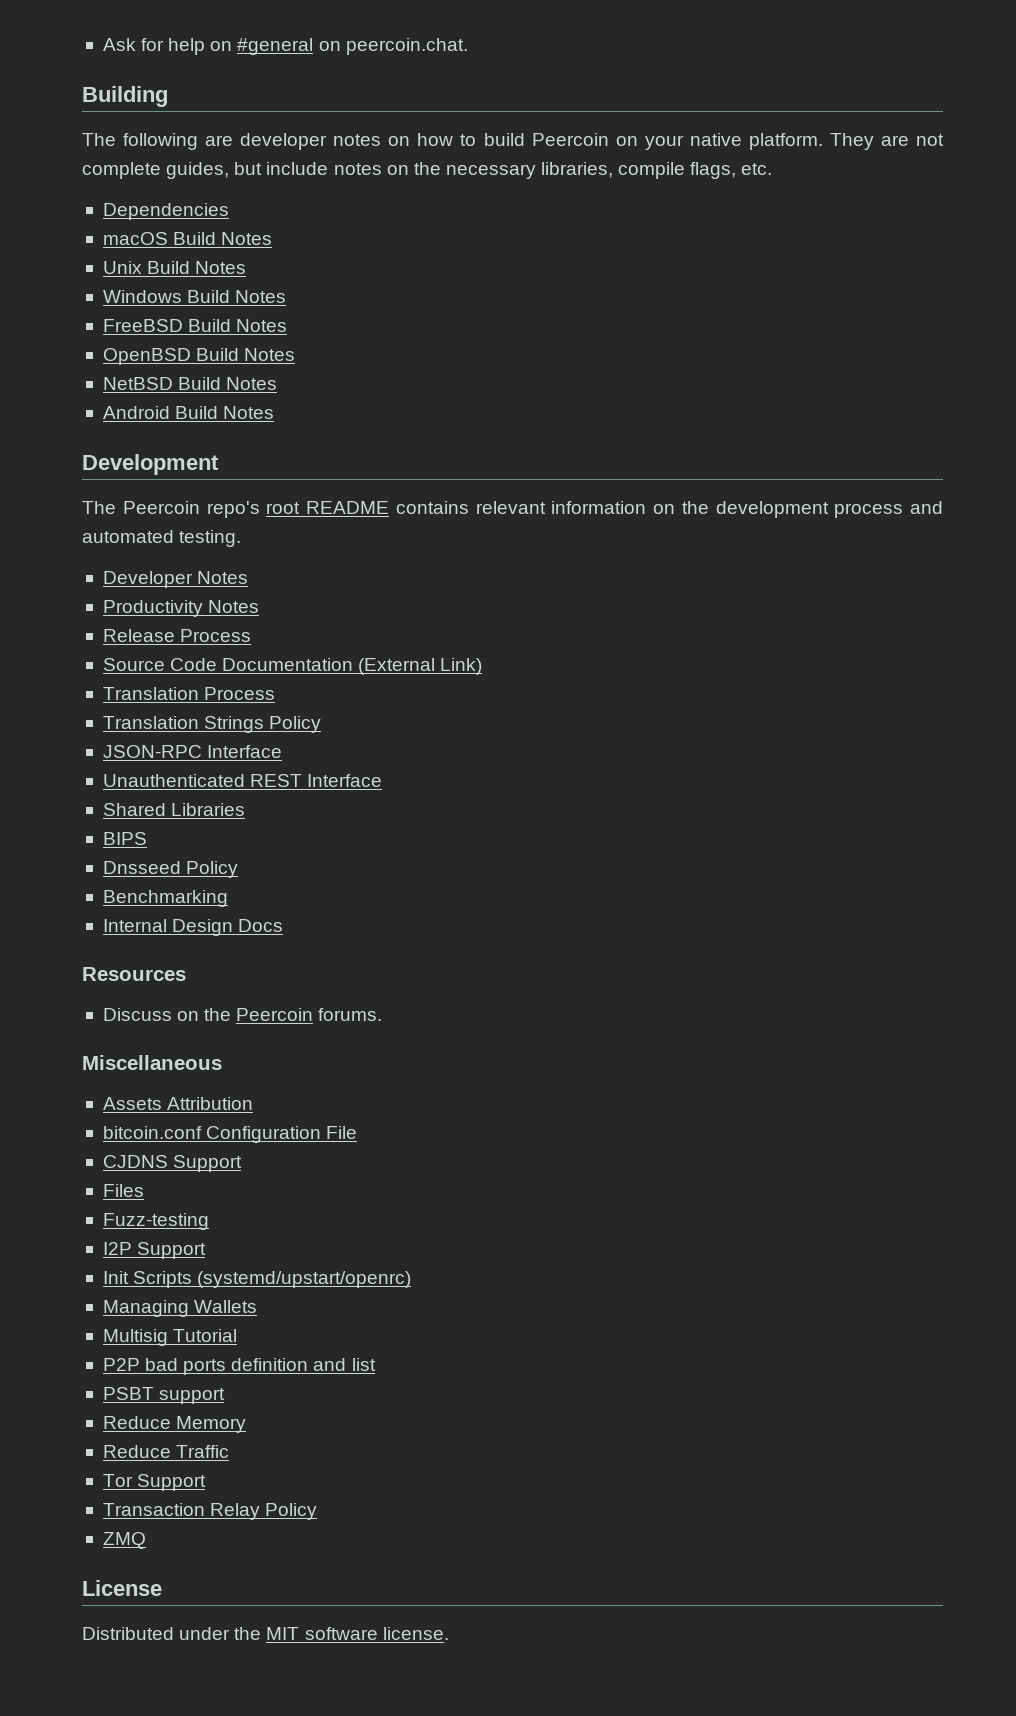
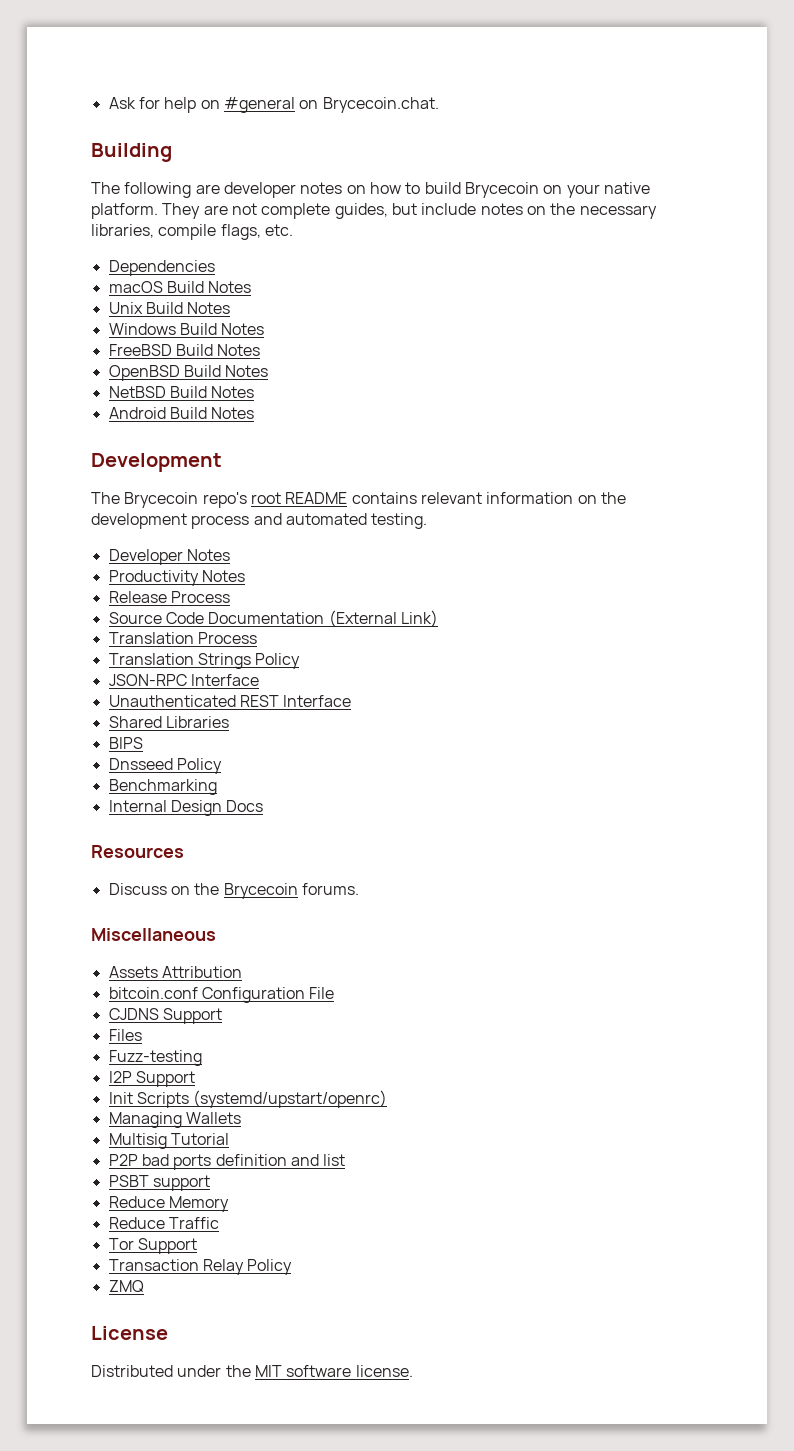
- Ask for help on #general on peercoin.chat.
+ Ask for help on #general on Brycecoin.chat.
- The following are developer notes on how to build Peercoin on your native platform.
+ The following are developer notes on how to build Brycecoin on your native platform.
- The Peercoin repo's root README contains relevant information on the development process and automated testing.
+ The Brycecoin repo's root README contains relevant information on the development process and automated testing.
- Discuss on the Peercoin forums.
+ Discuss on the Brycecoin forums.

